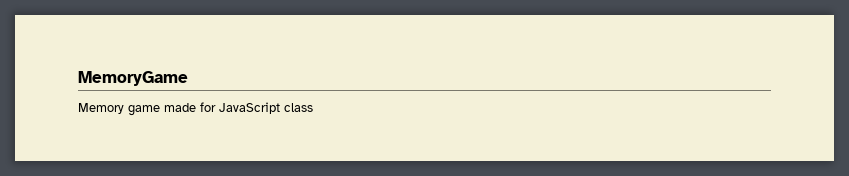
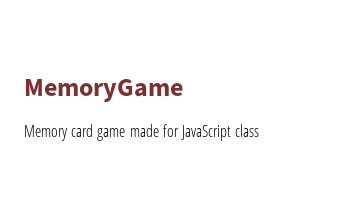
- Memory game made for JavaScript class
+ Memory card game made for JavaScript class

